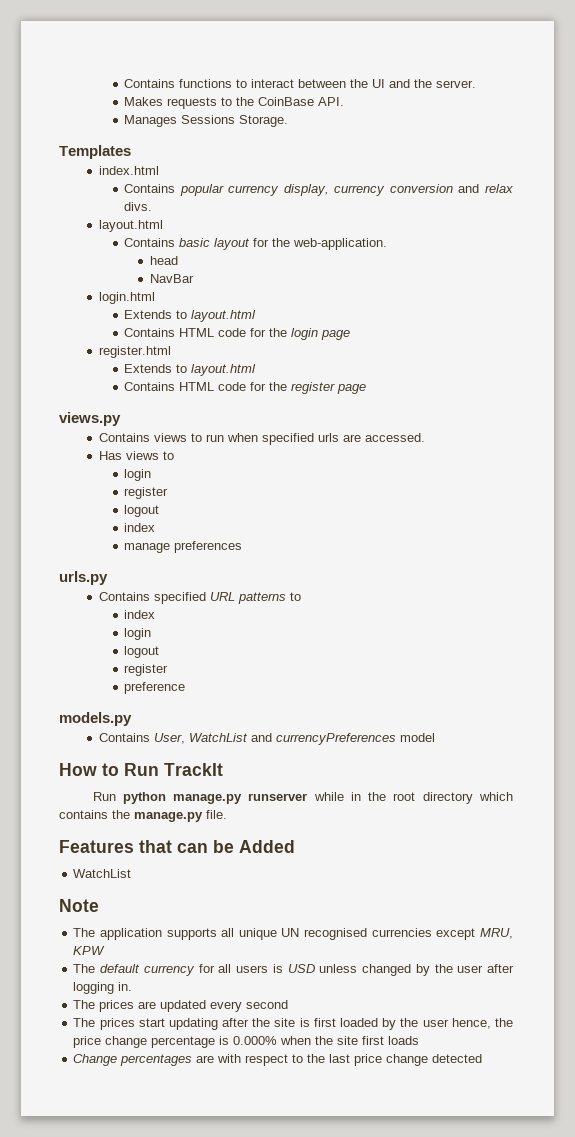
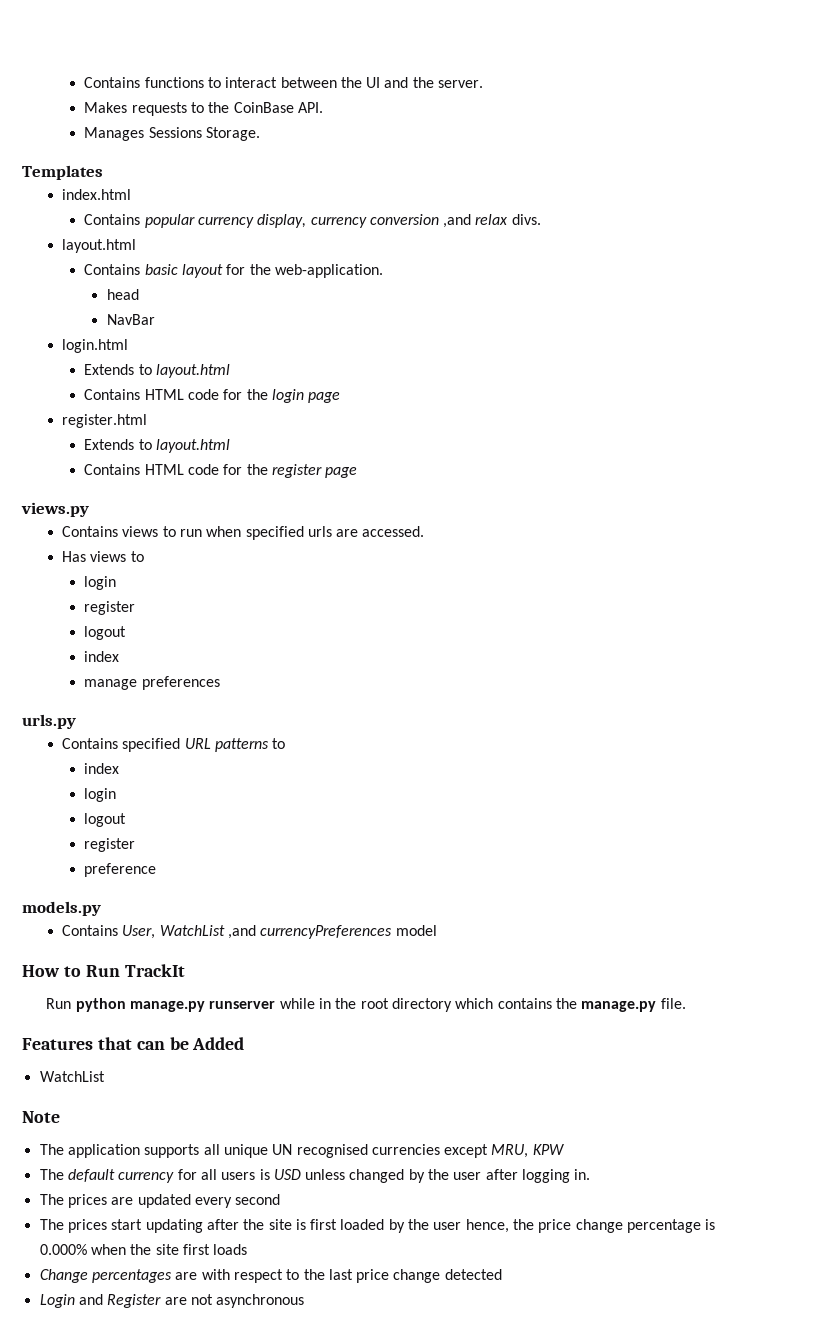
- Contains popular currency display, currency conversion and relax divs.
+ Contains popular currency display, currency conversion ,and relax divs.
- Contains User, WatchList and currencyPreferences model
+ Contains User, WatchList ,and currencyPreferences model
+ Login and Register are not asynchronous

